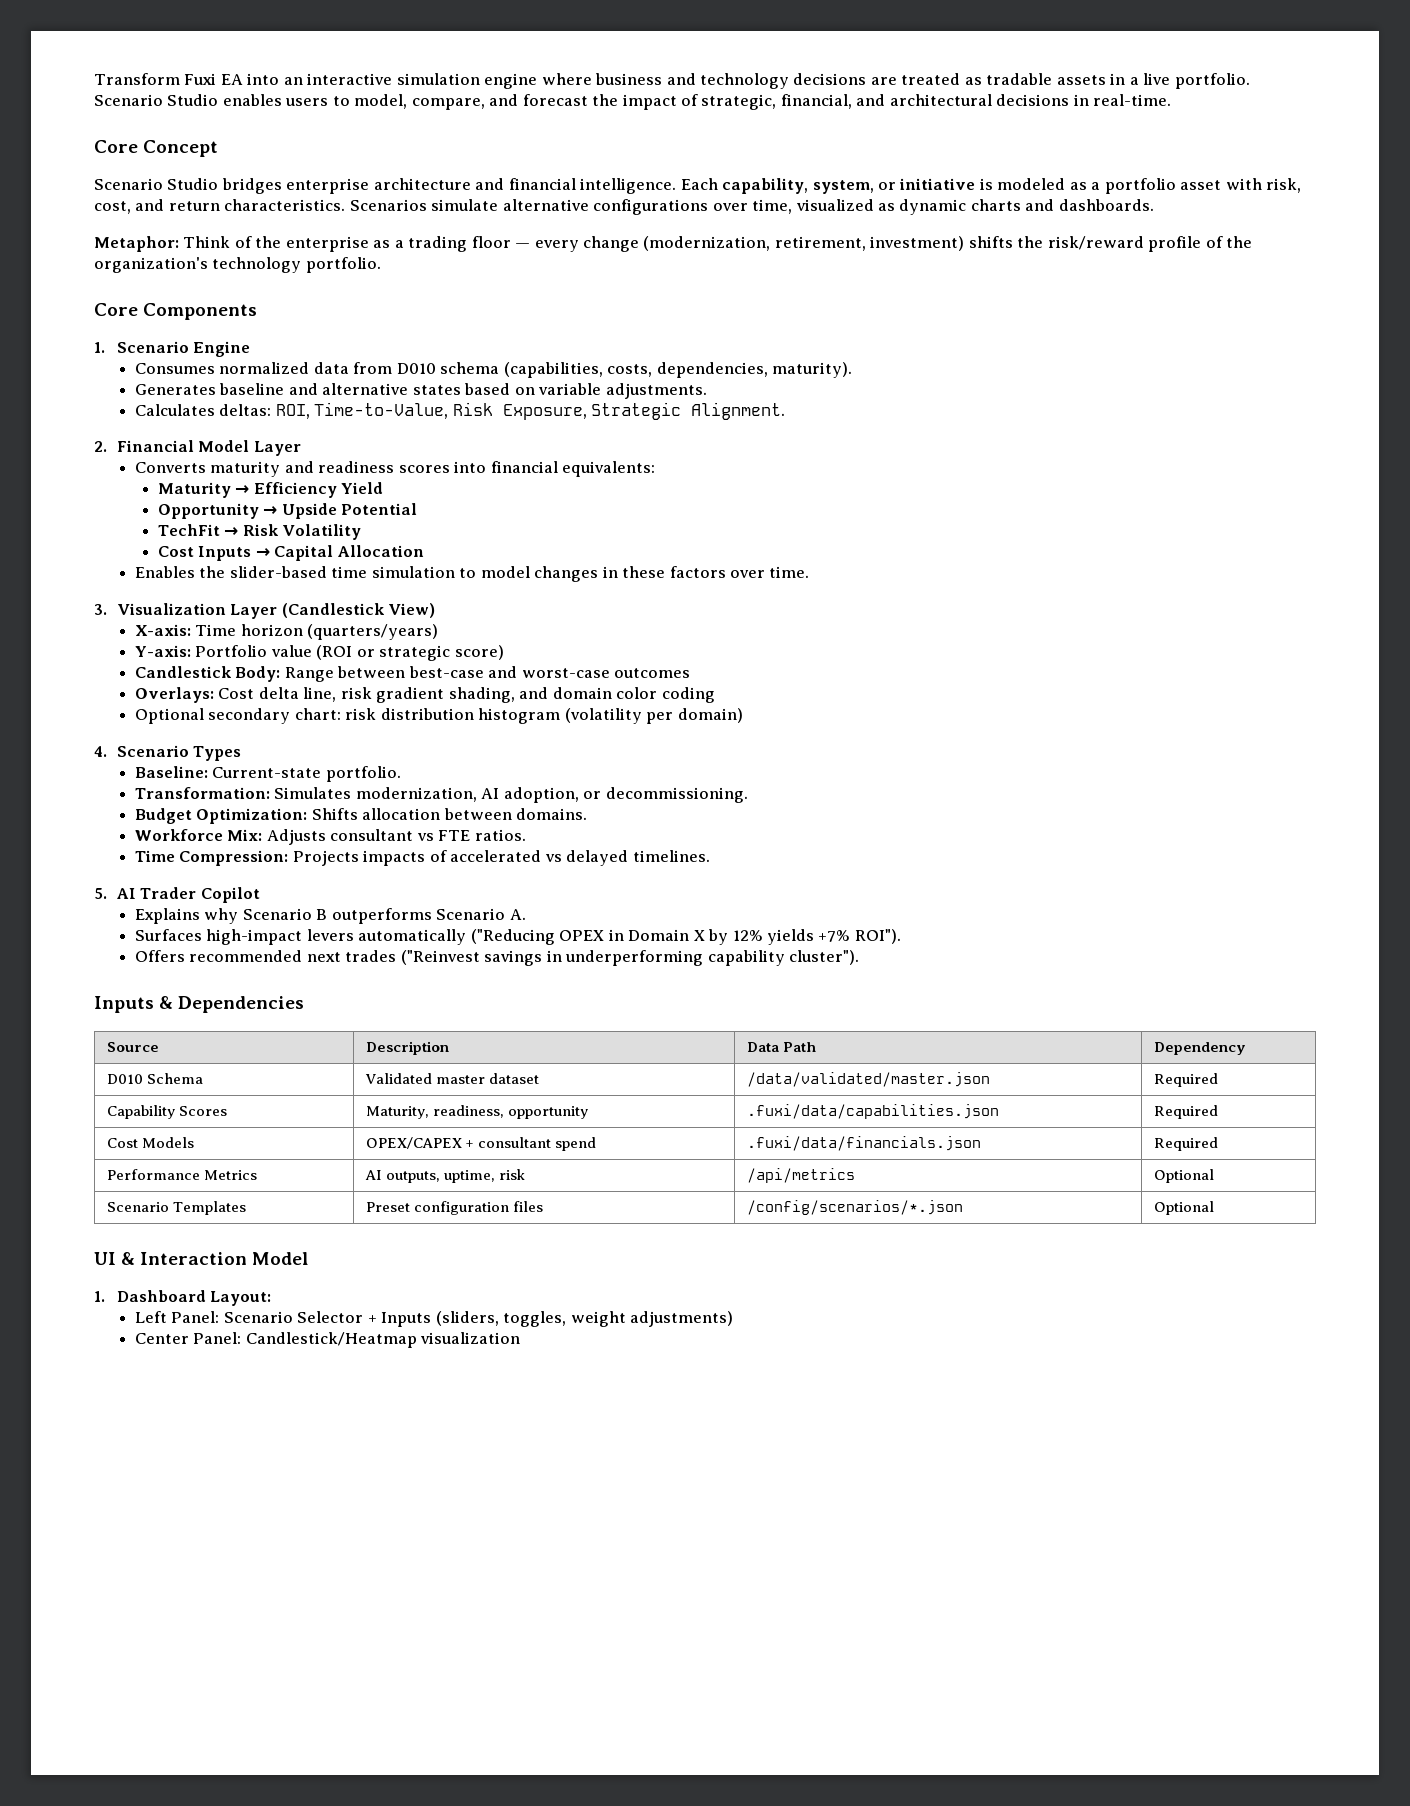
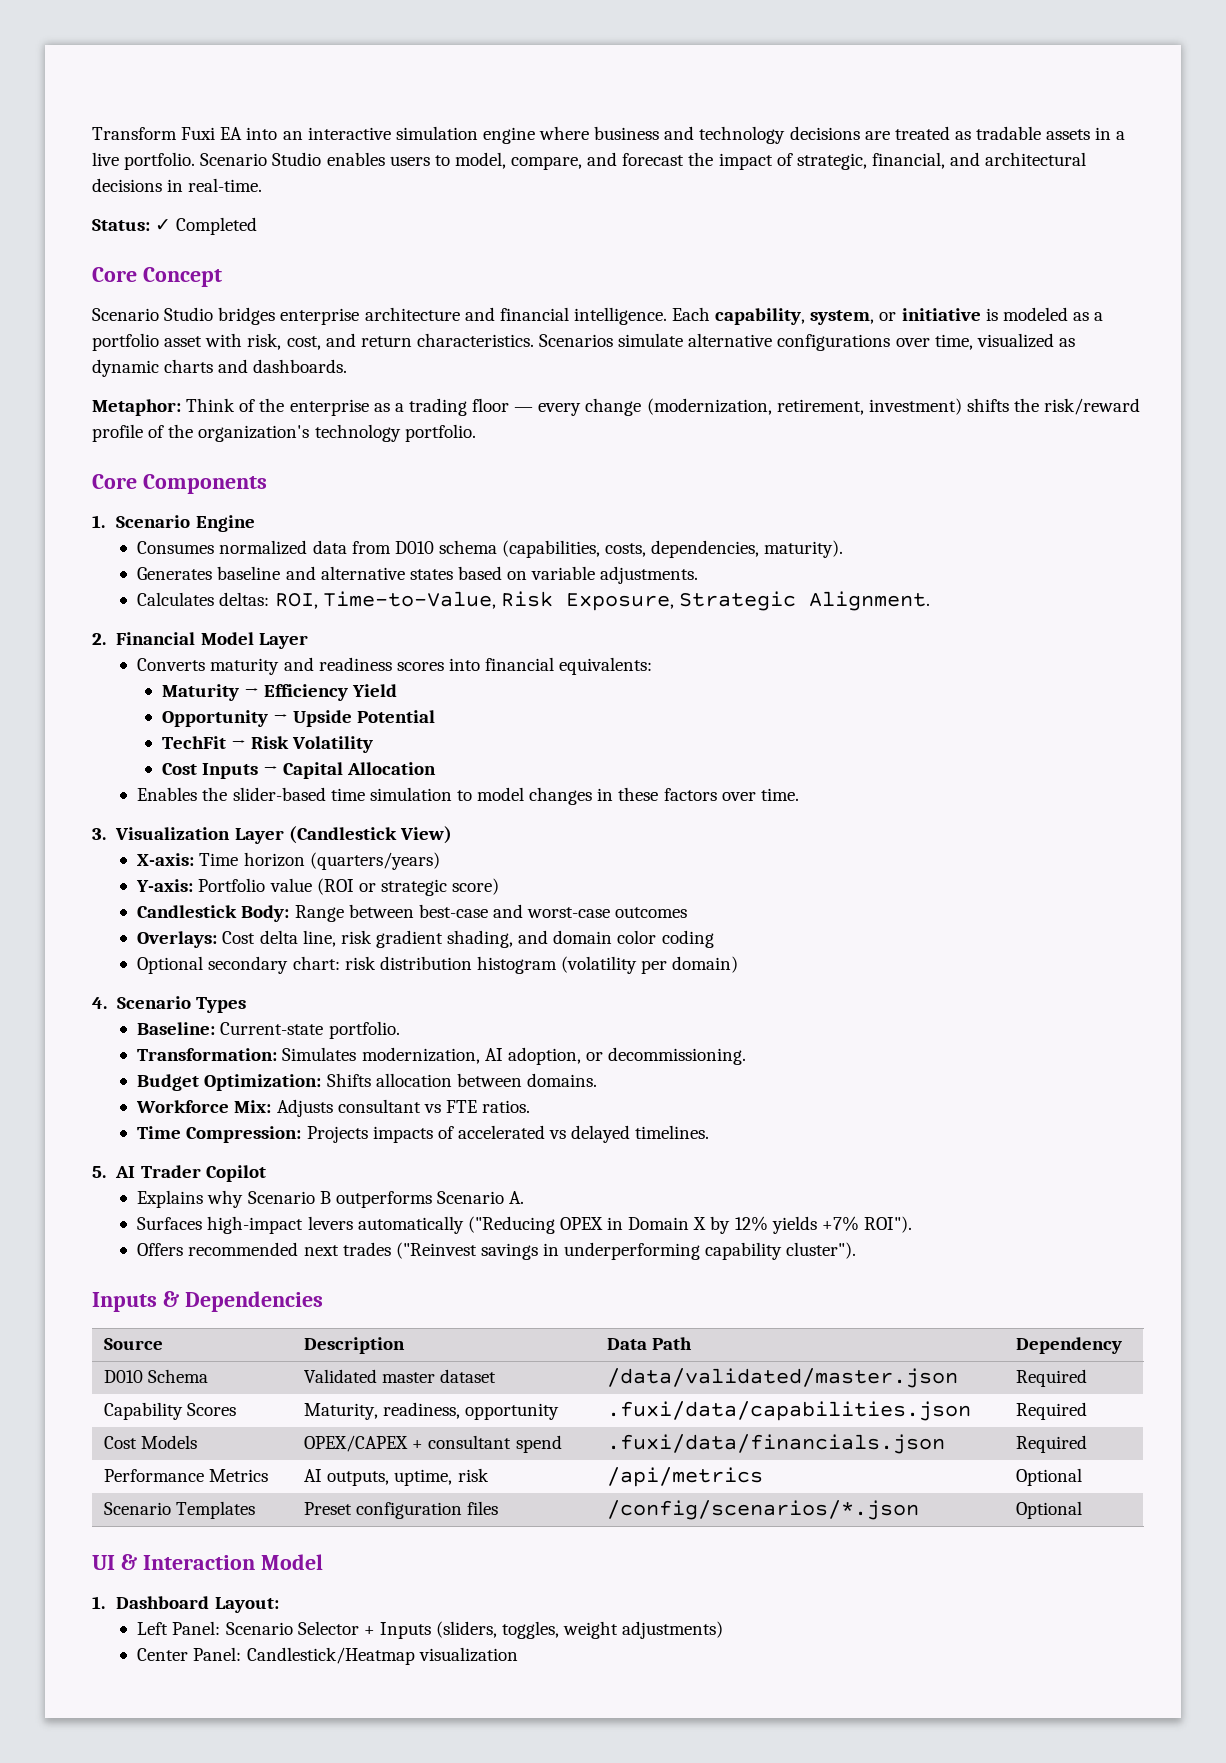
+ Status: ✓ Completed

